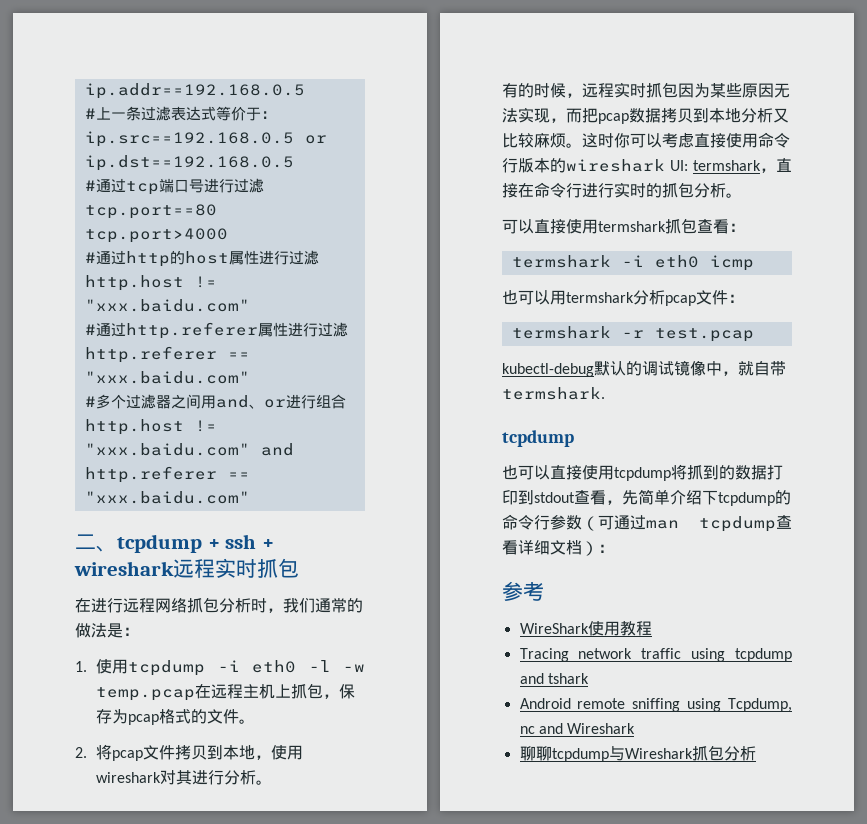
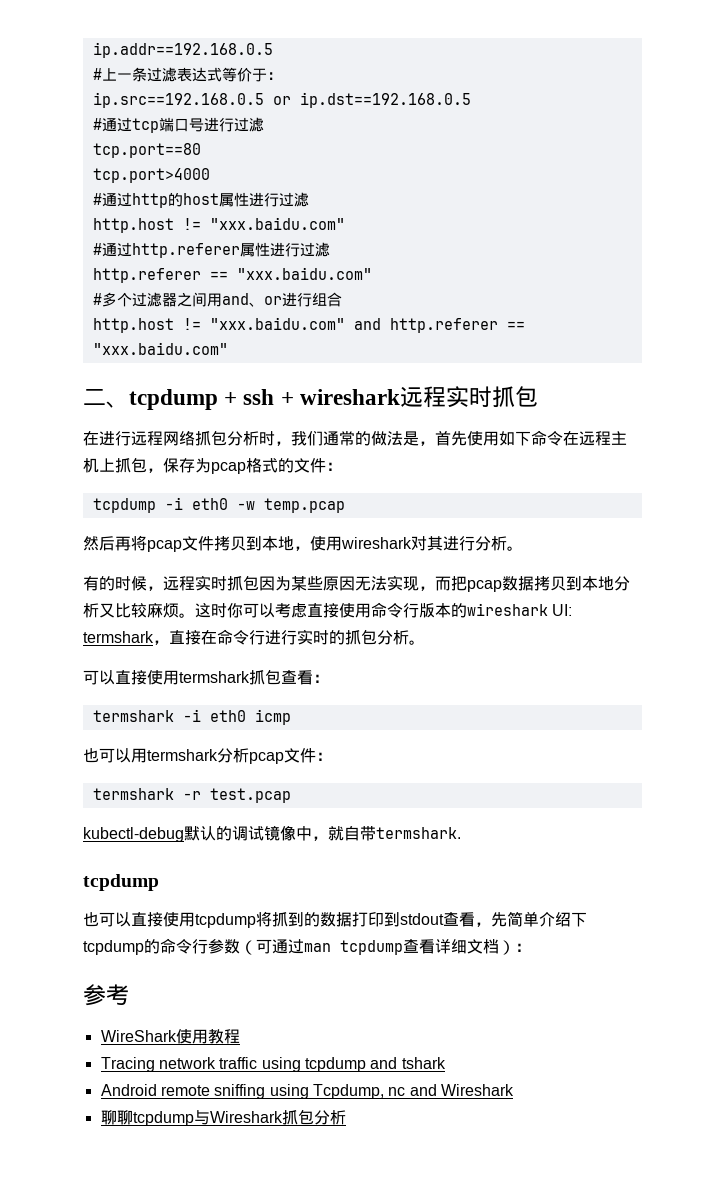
- 在进行远程网络抓包分析时，我们通常的做法是：
- 1.使用tcpdump -i eth0 -l -w temp.pcap在远程主机上抓包，保存为pcap格式的文件。
- 2.将pcap文件拷贝到本地，使用wireshark对其进行分析。
+ 在进行远程网络抓包分析时，我们通常的做法是，首先使用如下命令在远程主机上抓包，保存为pcap格式的文件：
+ tcpdump -i eth0 -w temp.pcap
+ 然后再将pcap文件拷贝到本地，使用wireshark对其进行分析。

